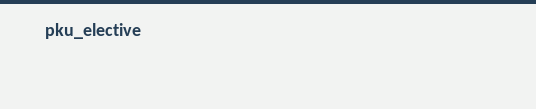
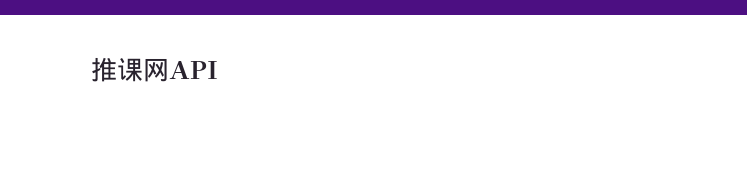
- pku_elective
+ 推课网API

